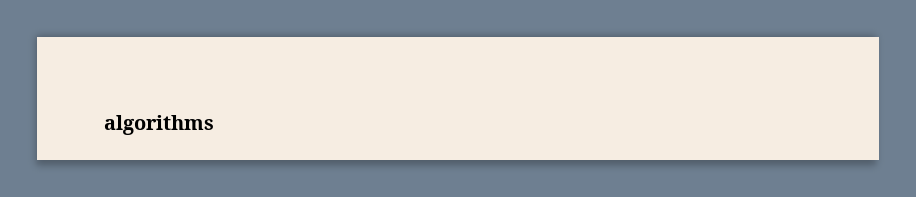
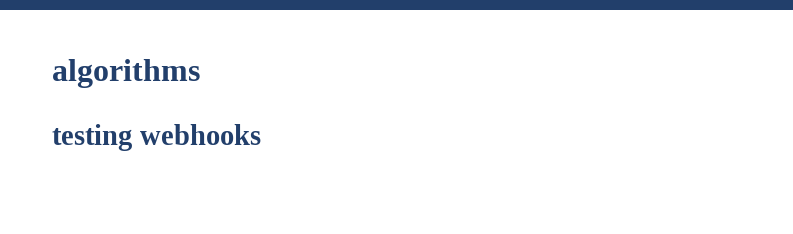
+ testing webhooks

